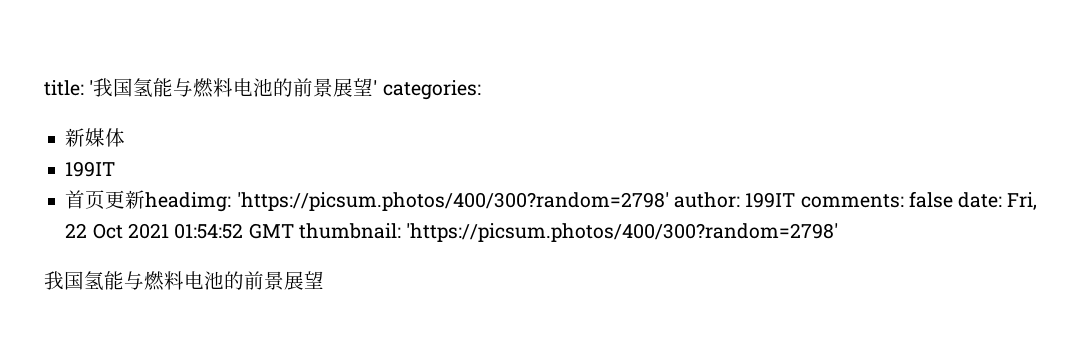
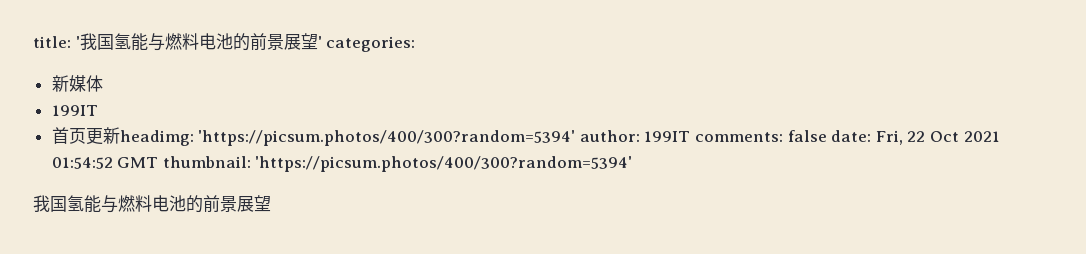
- 首页更新headimg: 'https://picsum.photos/400/300?random=2798' author: 199IT comments: false date: Fri, 22 Oct 2021 01:54:52 GMT thumbnail: 'https://picsum.photos/400/300?random=2798'
+ 首页更新headimg: 'https://picsum.photos/400/300?random=5394' author: 199IT comments: false date: Fri, 22 Oct 2021 01:54:52 GMT thumbnail: 'https://picsum.photos/400/300?random=5394'

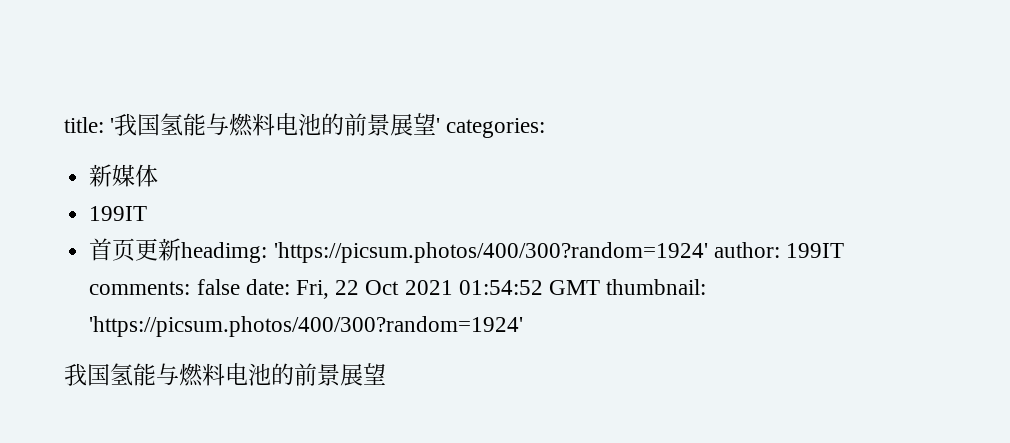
- 首页更新headimg: 'https://picsum.photos/400/300?random=5394' author: 199IT comments: false date: Fri, 22 Oct 2021 01:54:52 GMT thumbnail: 'https://picsum.photos/400/300?random=5394'
+ 首页更新headimg: 'https://picsum.photos/400/300?random=1924' author: 199IT comments: false date: Fri, 22 Oct 2021 01:54:52 GMT thumbnail: 'https://picsum.photos/400/300?random=1924'

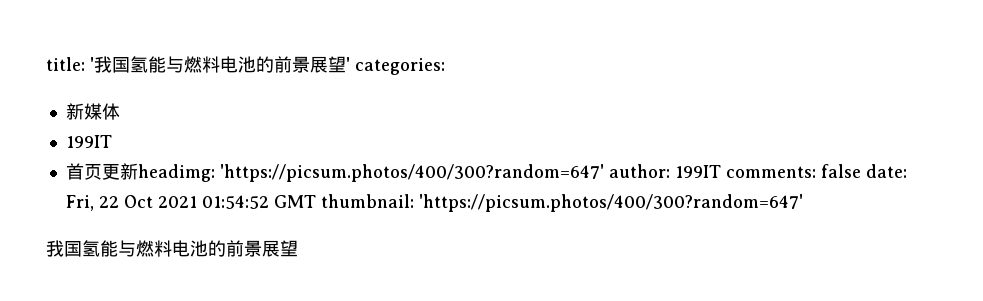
- 首页更新headimg: 'https://picsum.photos/400/300?random=1924' author: 199IT comments: false date: Fri, 22 Oct 2021 01:54:52 GMT thumbnail: 'https://picsum.photos/400/300?random=1924'
+ 首页更新headimg: 'https://picsum.photos/400/300?random=647' author: 199IT comments: false date: Fri, 22 Oct 2021 01:54:52 GMT thumbnail: 'https://picsum.photos/400/300?random=647'

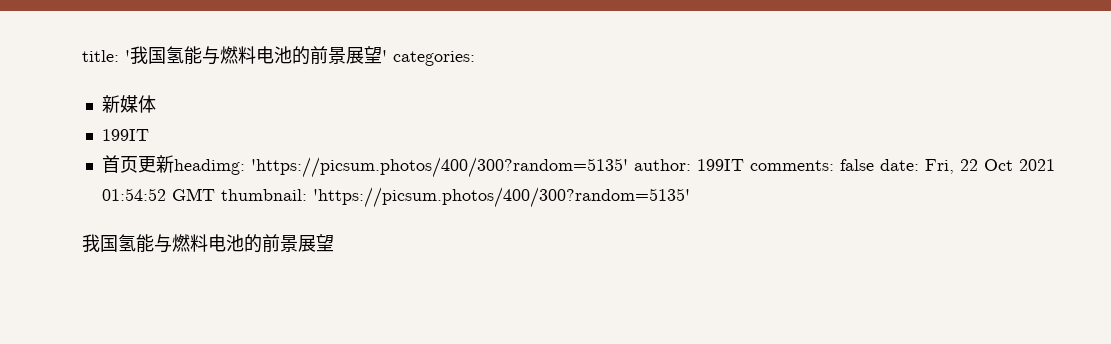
- 首页更新headimg: 'https://picsum.photos/400/300?random=647' author: 199IT comments: false date: Fri, 22 Oct 2021 01:54:52 GMT thumbnail: 'https://picsum.photos/400/300?random=647'
+ 首页更新headimg: 'https://picsum.photos/400/300?random=5135' author: 199IT comments: false date: Fri, 22 Oct 2021 01:54:52 GMT thumbnail: 'https://picsum.photos/400/300?random=5135'

